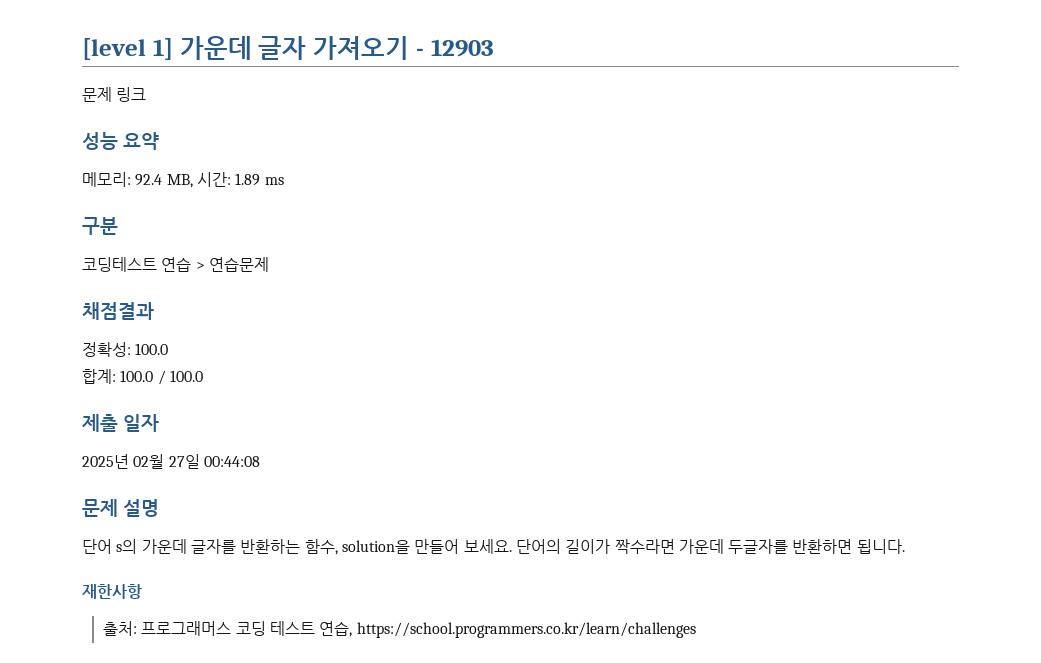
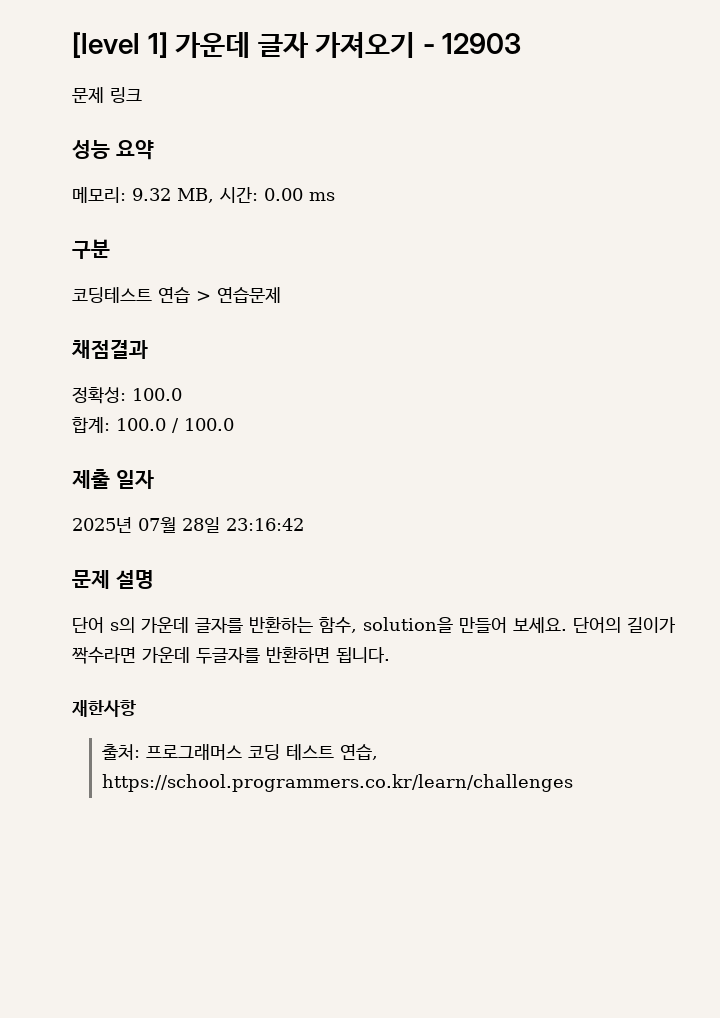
- 메모리: 92.4 MB, 시간: 1.89 ms
+ 메모리: 9.32 MB, 시간: 0.00 ms
- 2025년 02월 27일 00:44:08
+ 2025년 07월 28일 23:16:42

